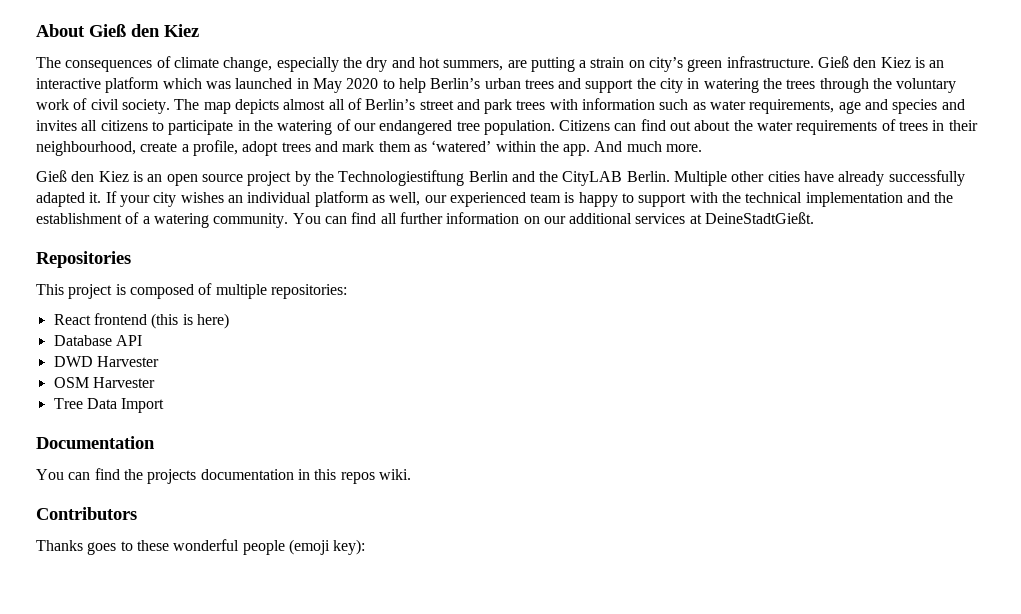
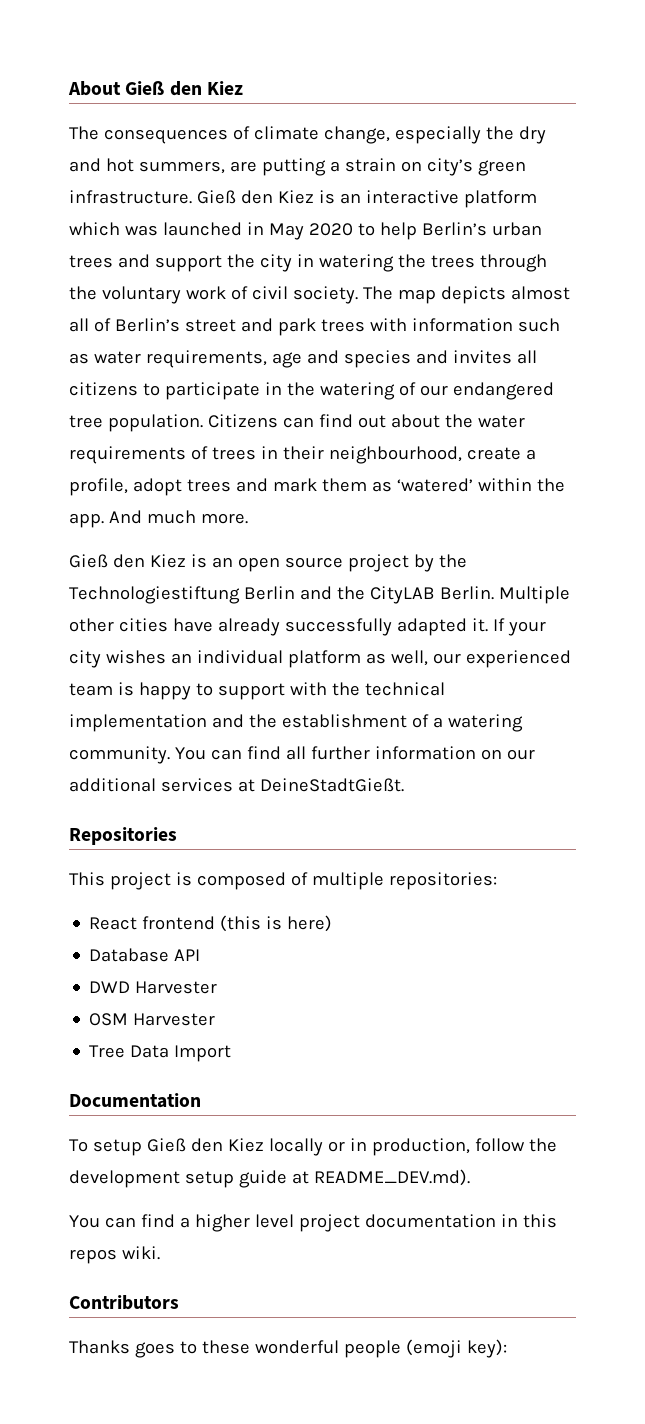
- You can find the projects documentation in this repos wiki.
+ To setup Gieß den Kiez locally or in production, follow the development setup guide at README_DEV.md).
+ You can find a higher level project documentation in this repos wiki.

